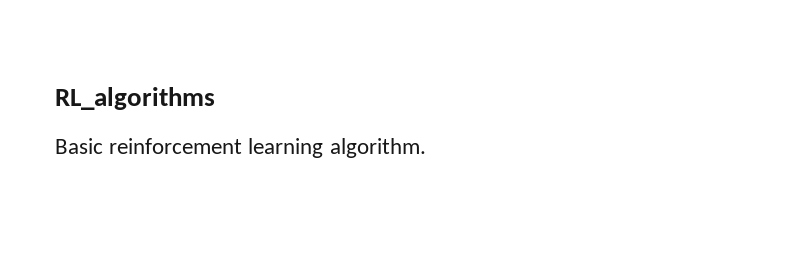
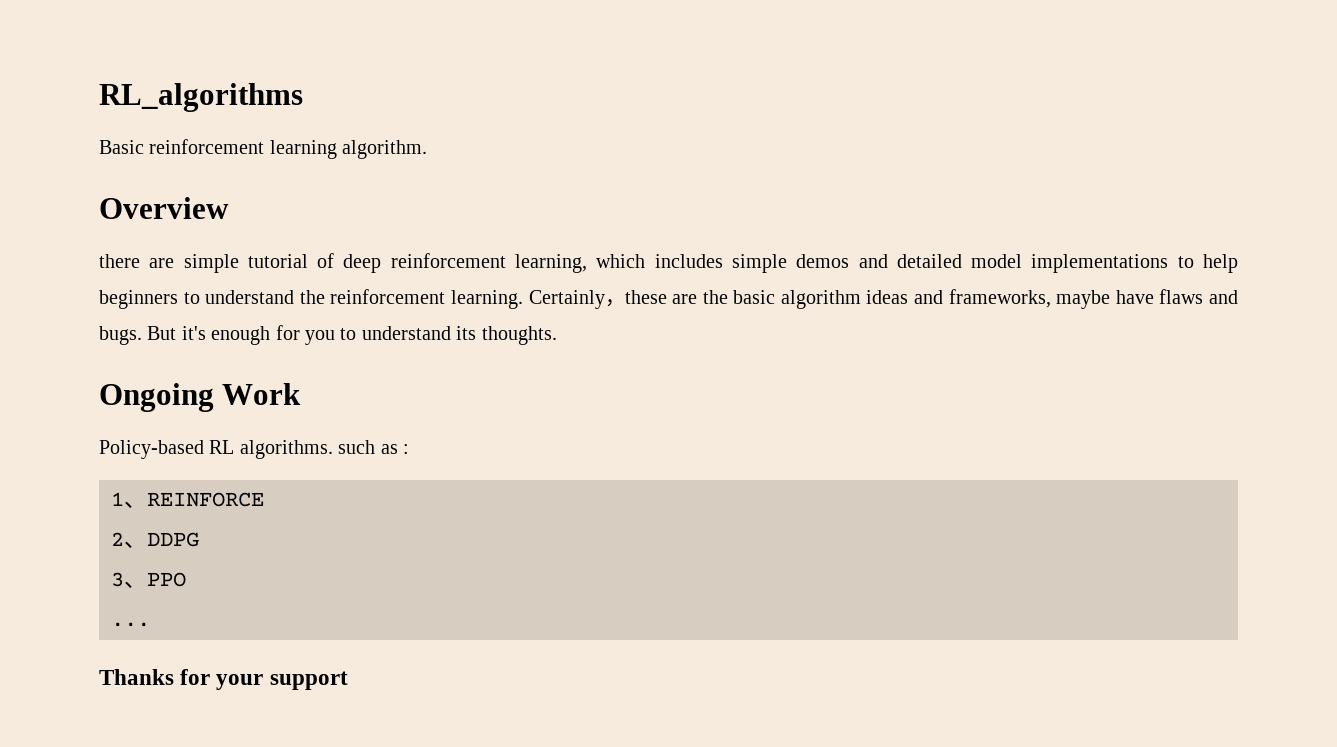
+ Overview
+ there are simple tutorial of deep reinforcement learning, which includes simple demos and detailed model implementations to help beginners to understand the reinforcement learning. Certainly，these are the basic algorithm ideas and frameworks, maybe have flaws and bugs. But it's enough for you to understand its thoughts.
+ Ongoing Work
+ Policy-based RL algorithms. such as :
+ 1、REINFORCE
+ 2、DDPG
+ 3、PPO
+ ...
+ Thanks for your support

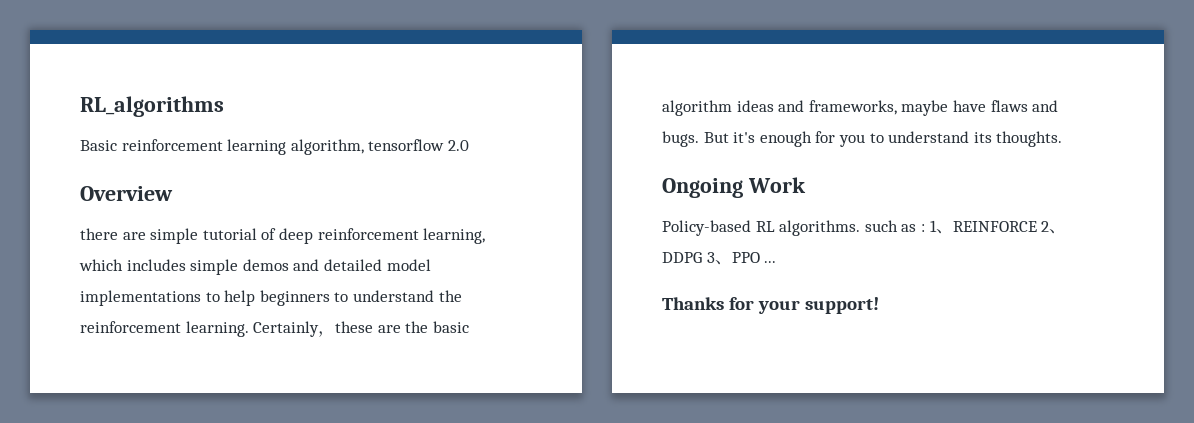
- Basic reinforcement learning algorithm.
+ Basic reinforcement learning algorithm, tensorflow 2.0
- Policy-based RL algorithms. such as :
- 1、REINFORCE
- 2、DDPG
- 3、PPO
- ...
+ Policy-based RL algorithms. such as : 1、REINFORCE 2、DDPG 3、PPO ...
- Thanks for your support
+ Thanks for your support!

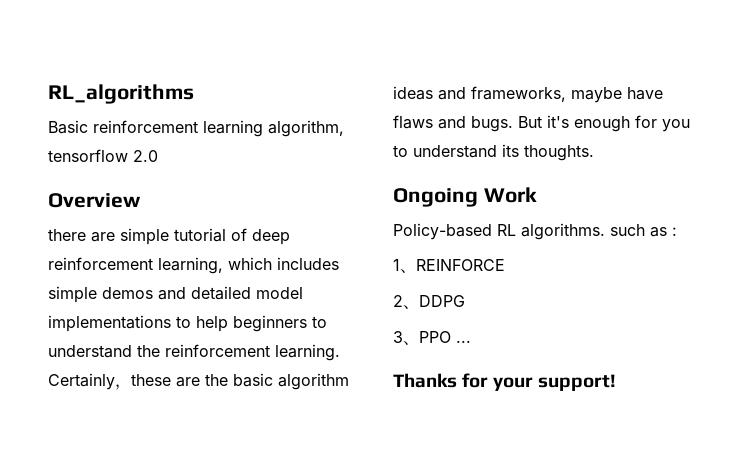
- Policy-based RL algorithms. such as : 1、REINFORCE 2、DDPG 3、PPO ...
+ Policy-based RL algorithms. such as :
+ 1、REINFORCE
+ 2、DDPG
+ 3、PPO ...

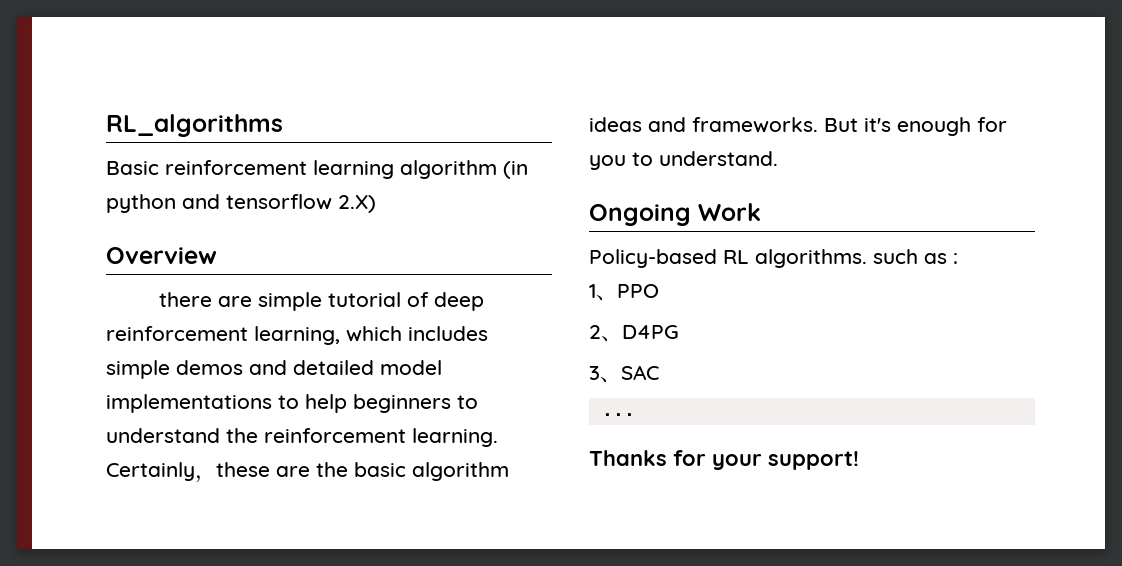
- Basic reinforcement learning algorithm, tensorflow 2.0
+ Basic reinforcement learning algorithm (in python and tensorflow 2.X)
- Certainly，these are the basic algorithm ideas and frameworks, maybe have flaws and bugs.
+ Certainly，these are the basic algorithm ideas and frameworks.
- But it's enough for you to understand its thoughts.
+ But it's enough for you to understand.
- 1、REINFORCE
+ 1、PPO
- 2、DDPG
+ 2、D4PG
- 3、PPO ...
+ 3、SAC
+ ...

